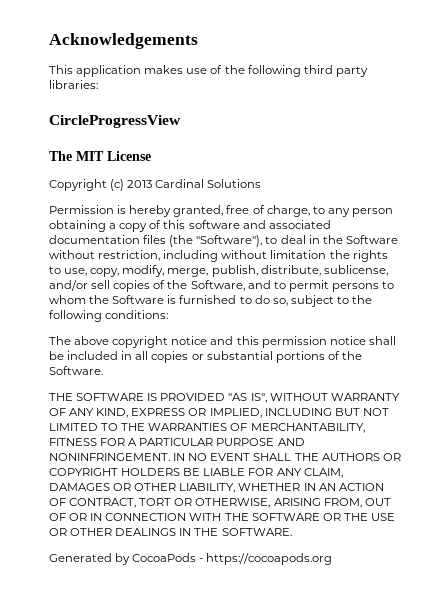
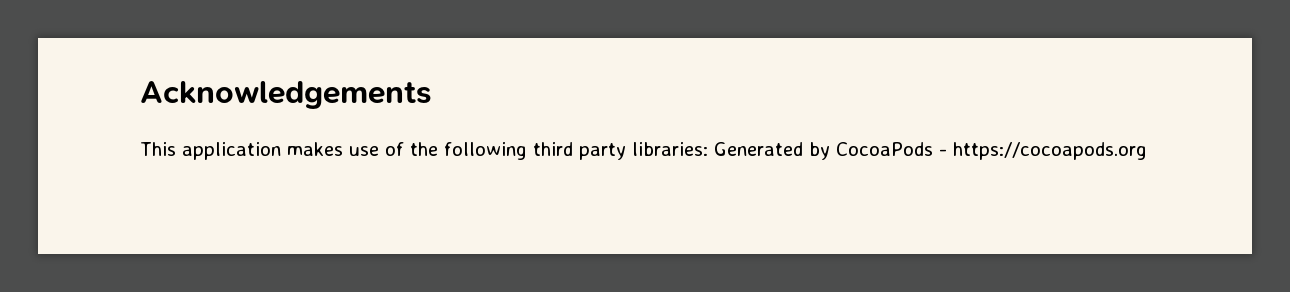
- This application makes use of the following third party libraries:
- CircleProgressView
- The MIT License
- Copyright (c) 2013 Cardinal Solutions
- Permission is hereby granted, free of charge, to any person obtaining a copy of this software and associated documentation files (the "Software"), to deal in the Software without restriction, including without limitation the rights to use, copy, modify, merge, publish, distribute, sublicense, and/or sell copies of the Software, and to permit persons to whom the Software is furnished to do so, subject to the following conditions:
- The above copyright notice and this permission notice shall be included in all copies or substantial portions of the Software.
- THE SOFTWARE IS PROVIDED "AS IS", WITHOUT WARRANTY OF ANY KIND, EXPRESS OR IMPLIED, INCLUDING BUT NOT LIMITED TO THE WARRANTIES OF MERCHANTABILITY, FITNESS FOR A PARTICULAR PURPOSE AND NONINFRINGEMENT. IN NO EVENT SHALL THE AUTHORS OR COPYRIGHT HOLDERS BE LIABLE FOR ANY CLAIM, DAMAGES OR OTHER LIABILITY, WHETHER IN AN ACTION OF CONTRACT, TORT OR OTHERWISE, ARISING FROM, OUT OF OR IN CONNECTION WITH THE SOFTWARE OR THE USE OR OTHER DEALINGS IN THE SOFTWARE.
- Generated by CocoaPods - https://cocoapods.org
+ This application makes use of the following third party libraries: Generated by CocoaPods - https://cocoapods.org

